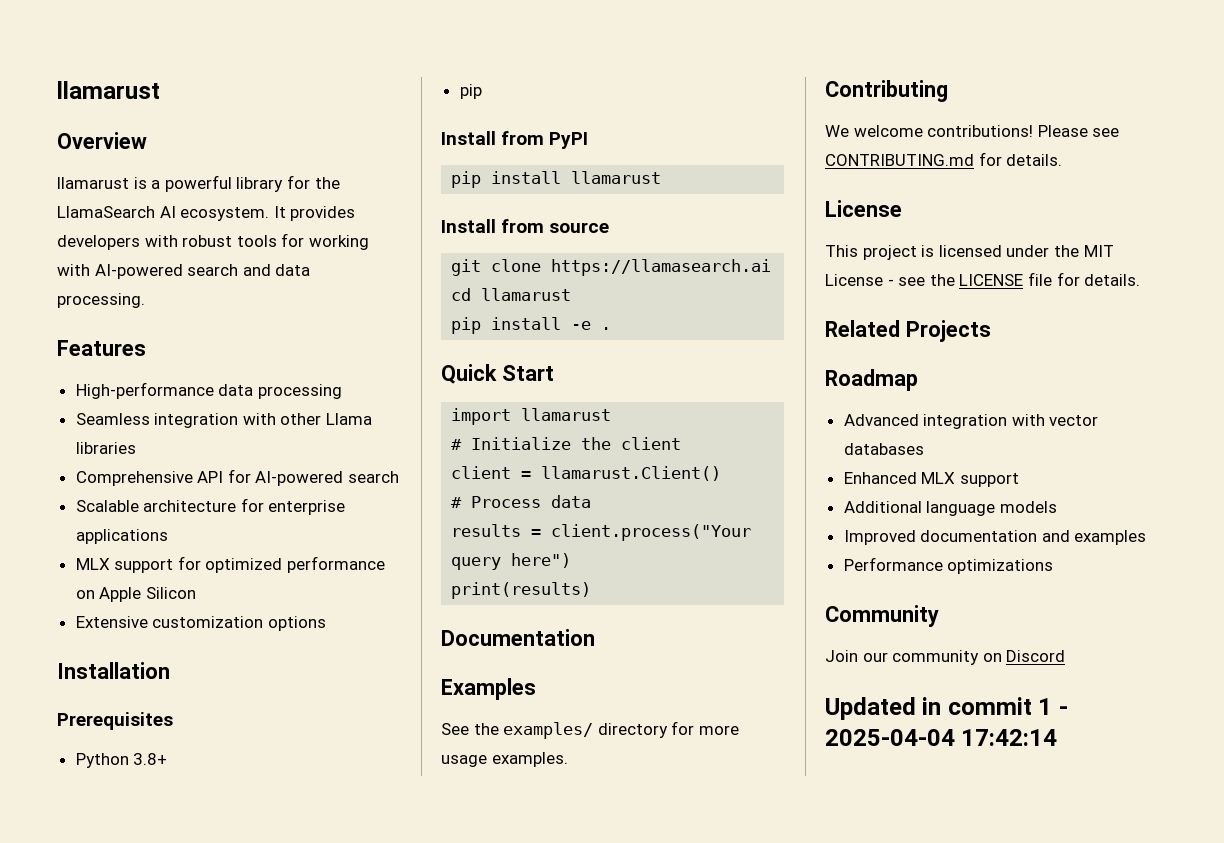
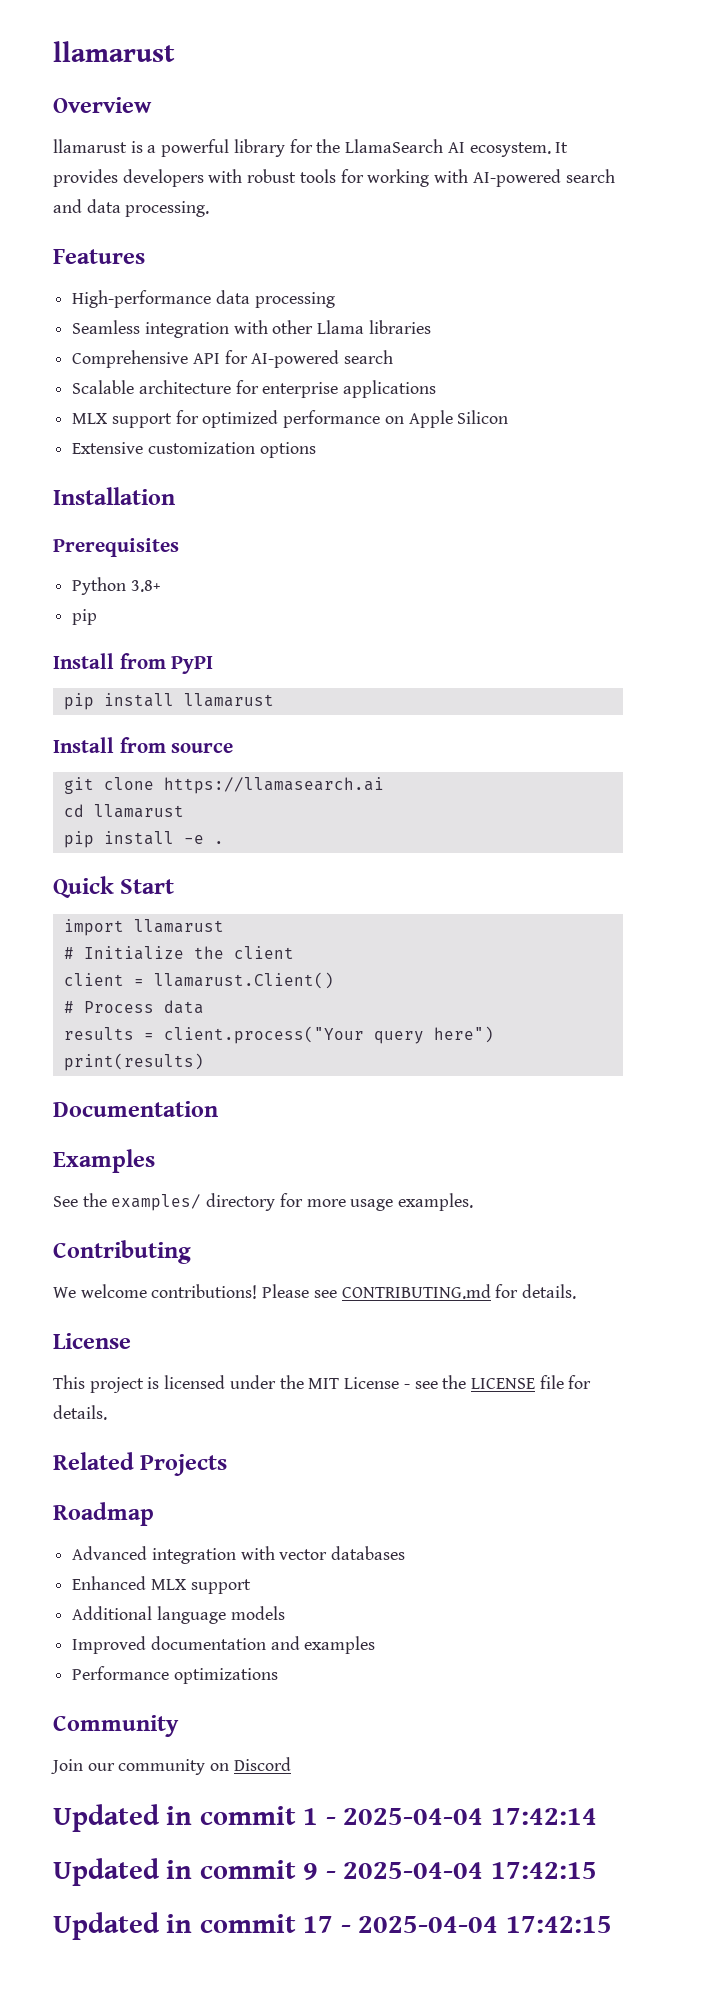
+ Updated in commit 9 - 2025-04-04 17:42:15
+ Updated in commit 17 - 2025-04-04 17:42:15

